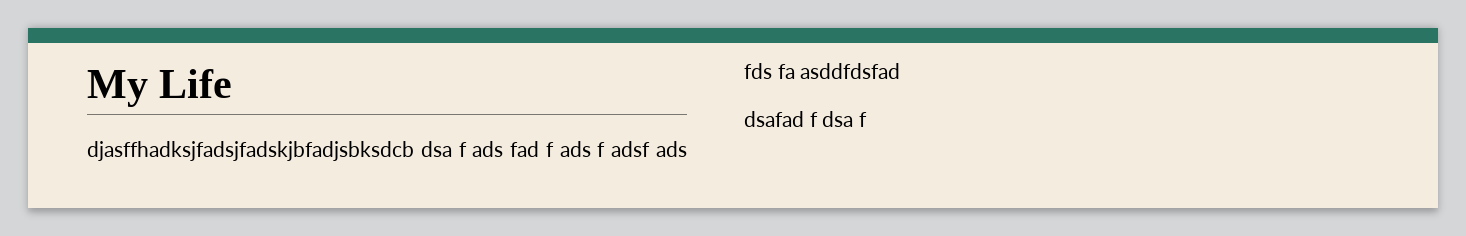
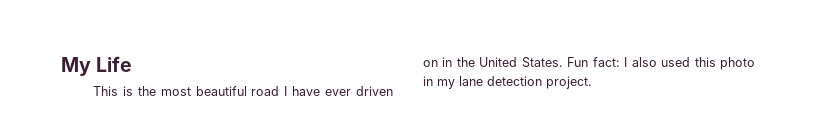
- djasffhadksjfadsjfadskjbfadjsbksdcb dsa f ads fad f ads f adsf ads fds fa asddfdsfad
- dsafad f dsa f
+ This is the most beautiful road I have ever driven on in the United States. Fun fact: I also used this photo in my lane detection project.

